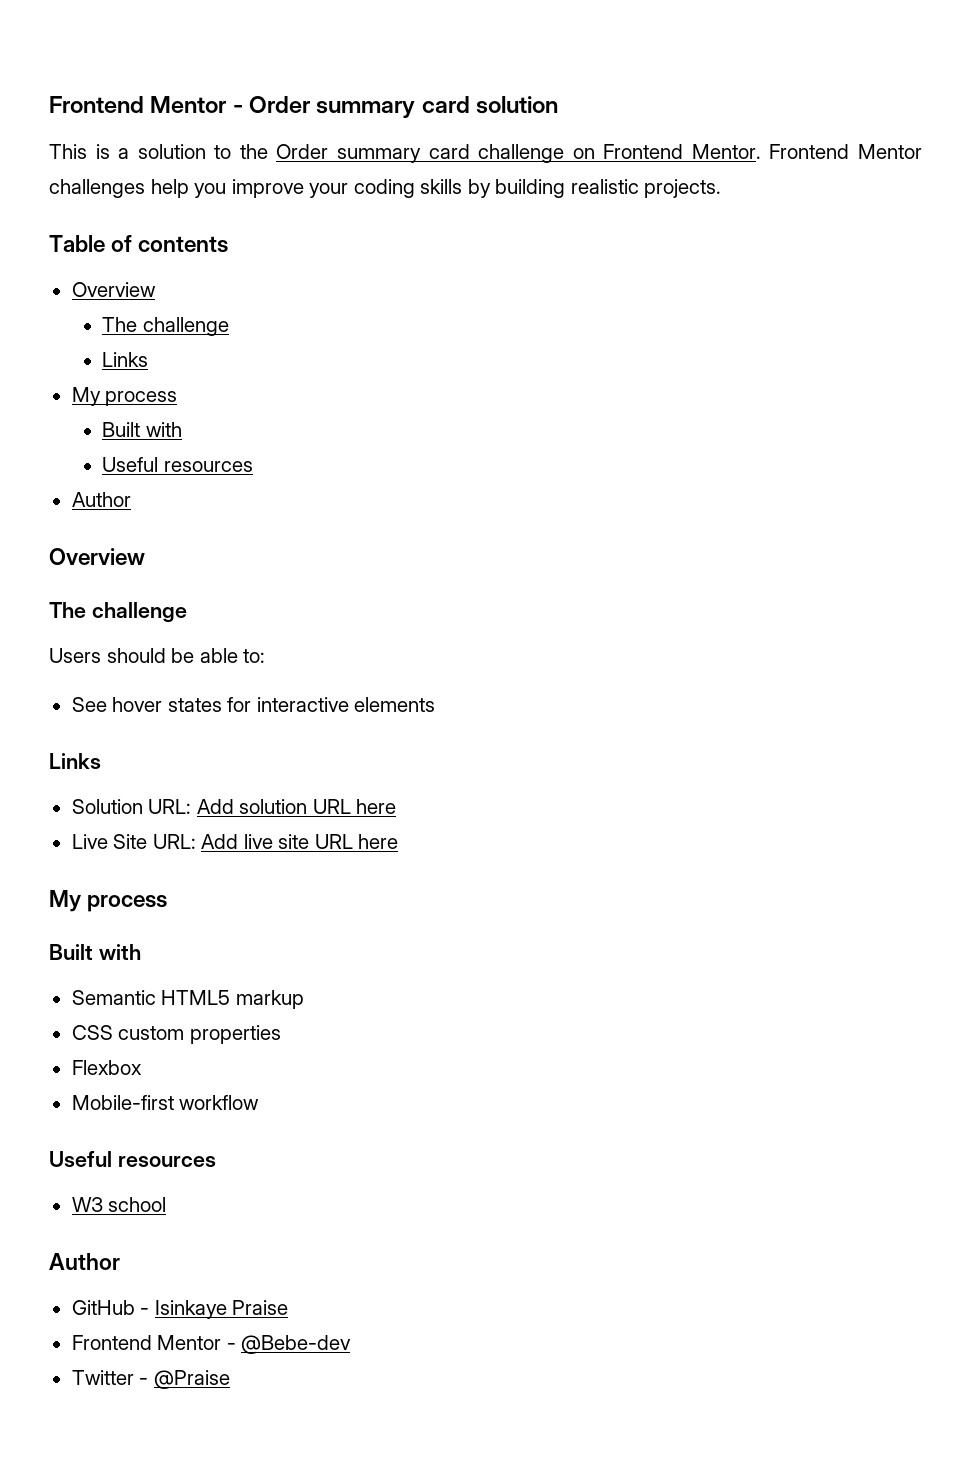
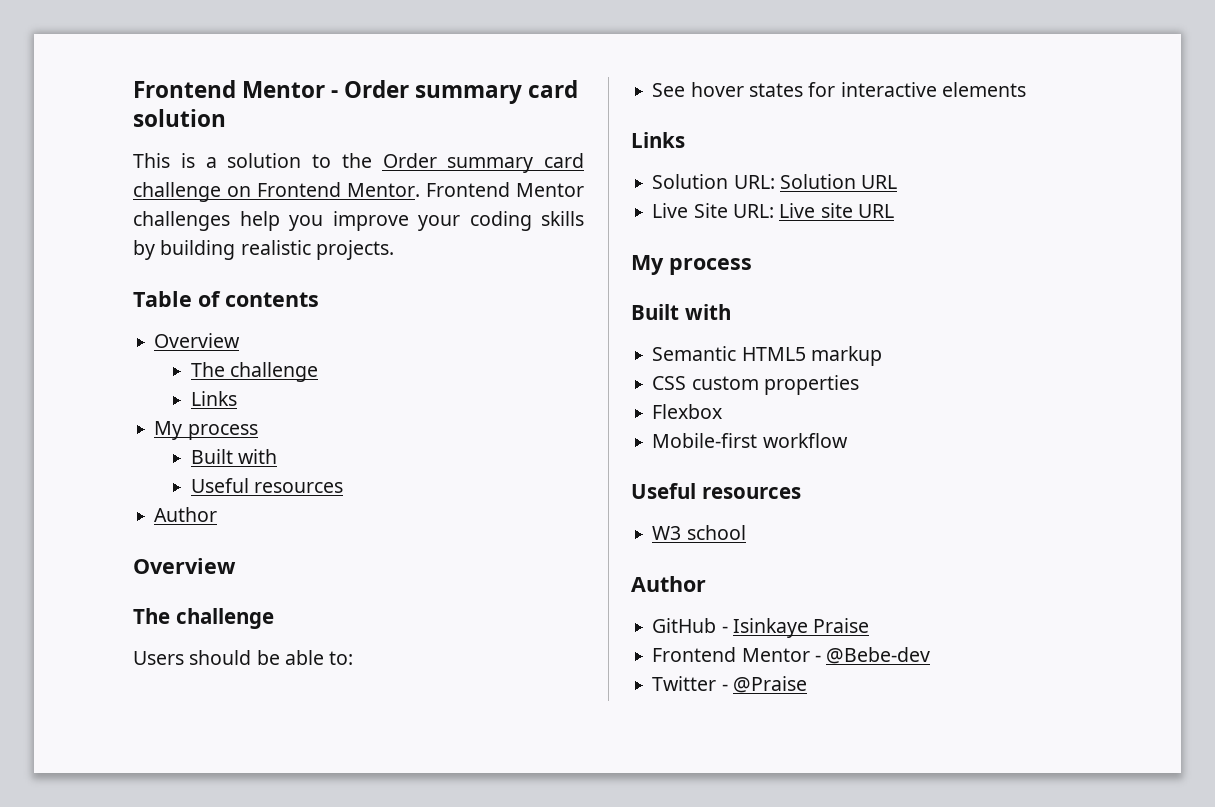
- Solution URL: Add solution URL here
+ Solution URL: Solution URL
- Live Site URL: Add live site URL here
+ Live Site URL: Live site URL

